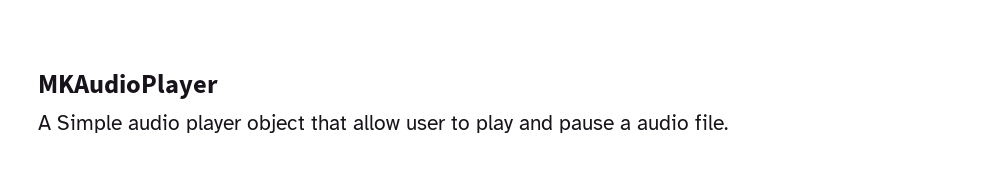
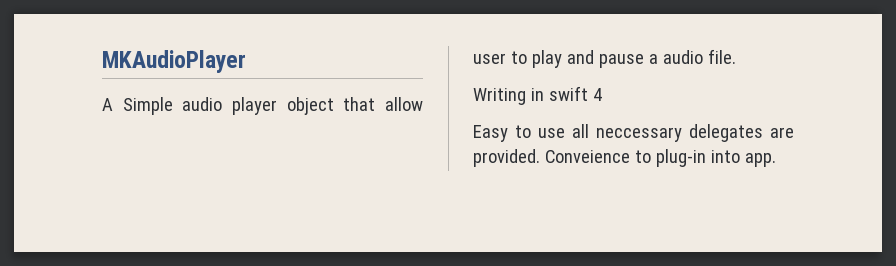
+ Writing in swift 4
+ Easy to use all neccessary delegates are provided. Conveience to plug-in into app.

